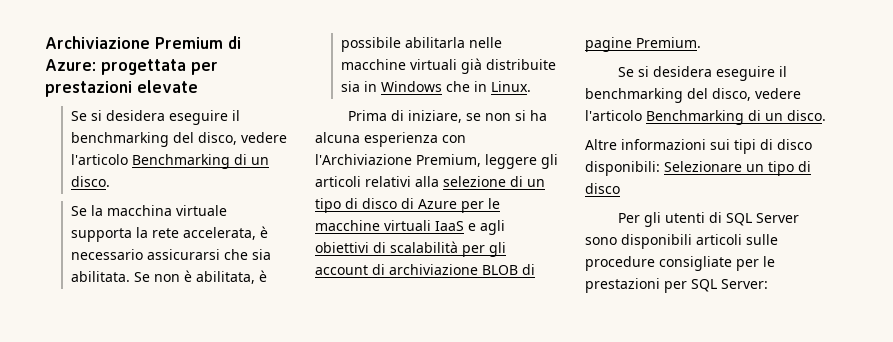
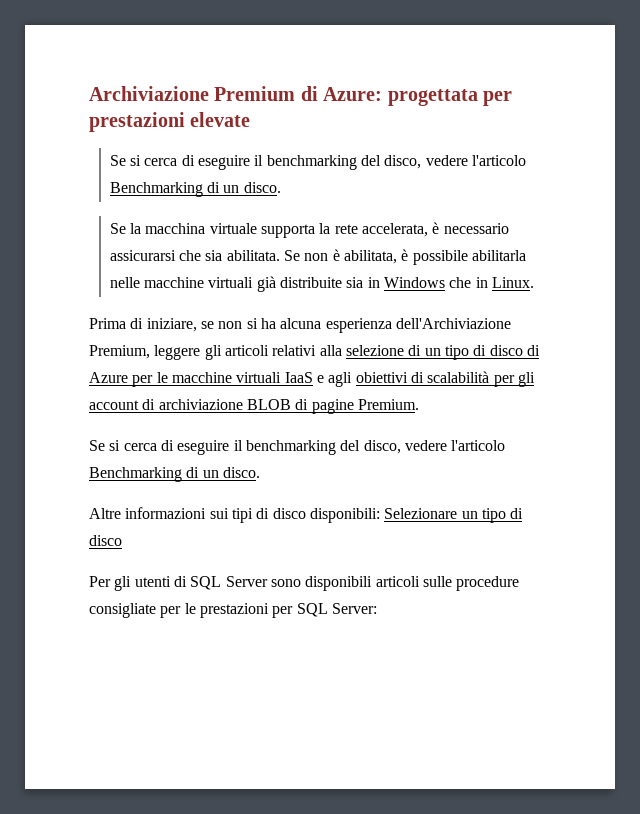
  Archiviazione Premium di Azure: progettata per prestazioni elevate
- Se si desidera eseguire il benchmarking del disco, vedere l'articolo Benchmarking di un disco.
+ Se si cerca di eseguire il benchmarking del disco, vedere l'articolo Benchmarking di un disco.
- Prima di iniziare, se non si ha alcuna esperienza con l'Archiviazione Premium, leggere gli articoli relativi alla selezione di un tipo di disco di Azure per le macchine virtuali IaaS e agli obiettivi di scalabilità per gli account di archiviazione BLOB di pagine Premium.
- Se si desidera eseguire il benchmarking del disco, vedere l'articolo Benchmarking di un disco.
+ Prima di iniziare, se non si ha alcuna esperienza dell'Archiviazione Premium, leggere gli articoli relativi alla selezione di un tipo di disco di Azure per le macchine virtuali IaaS e agli obiettivi di scalabilità per gli account di archiviazione BLOB di pagine Premium.
+ Se si cerca di eseguire il benchmarking del disco, vedere l'articolo Benchmarking di un disco.

